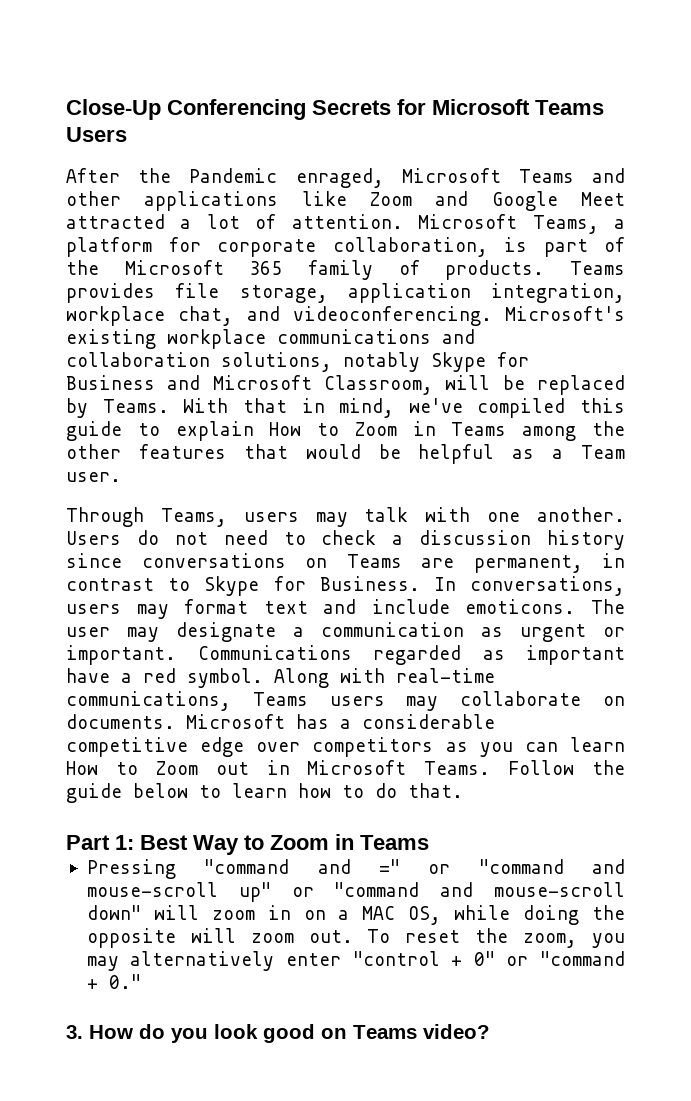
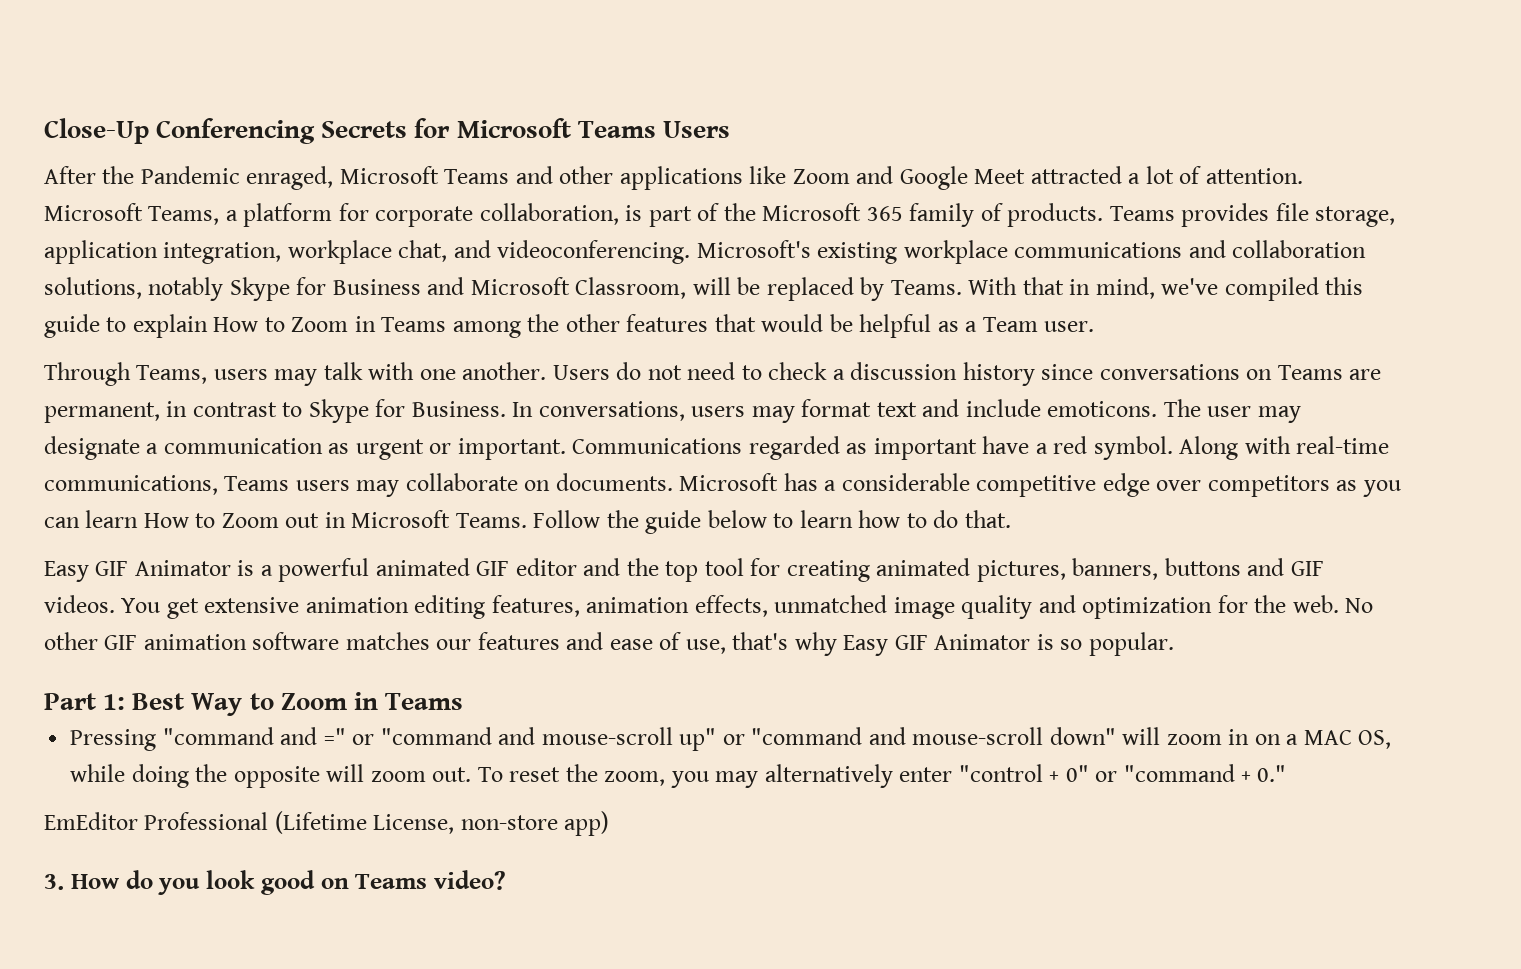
+ Easy GIF Animator is a powerful animated GIF editor and the top tool for creating animated pictures, banners, buttons and GIF videos. You get extensive animation editing features, animation effects, unmatched image quality and optimization for the web. No other GIF animation software matches our features and ease of use, that's why Easy GIF Animator is so popular.
+ EmEditor Professional (Lifetime License, non-store app)

